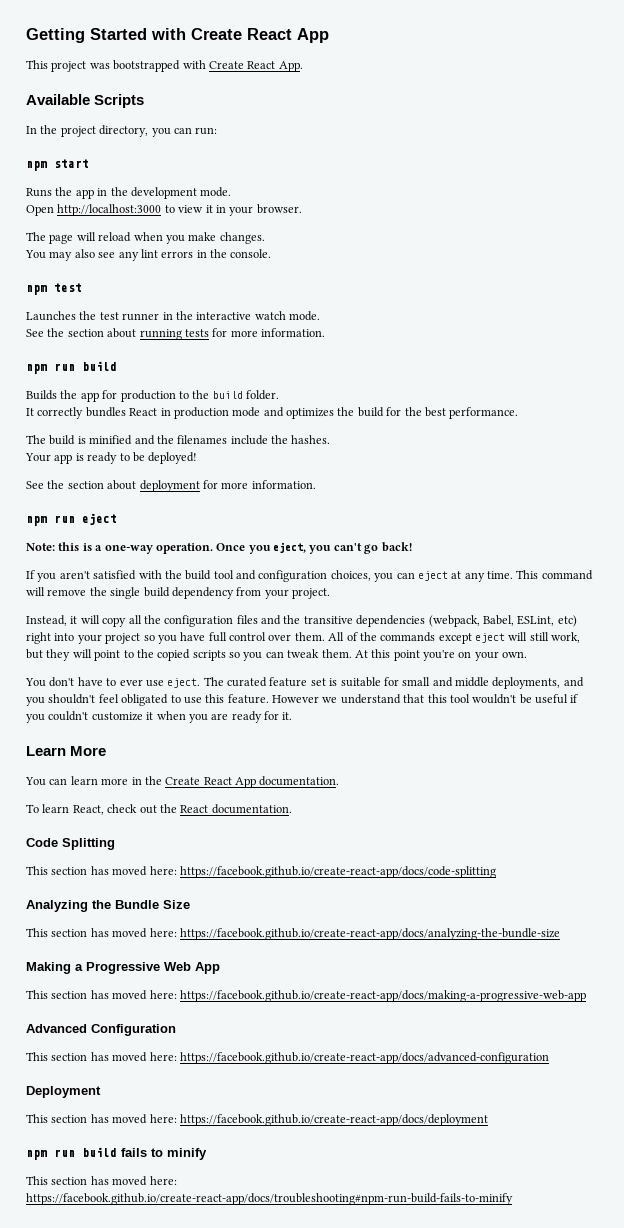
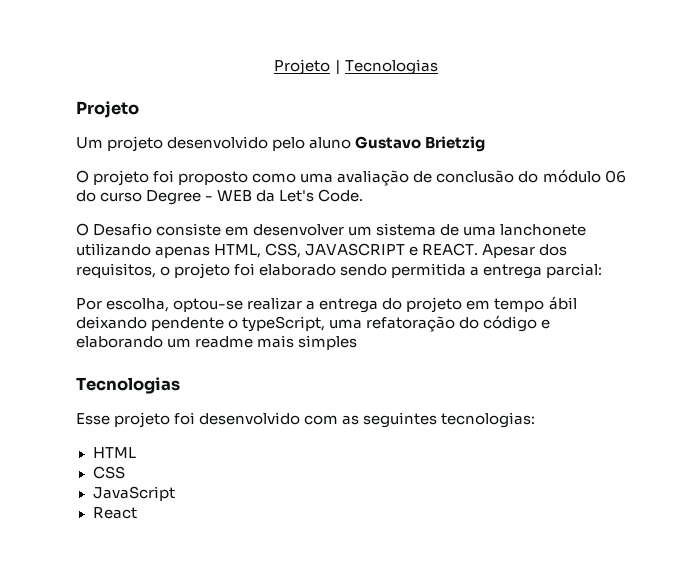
- Getting Started with Create React App
- This project was bootstrapped with Create React App.
- Available Scripts
- In the project directory, you can run:
- npm start
- Runs the app in the development mode.
- Open http://localhost:3000 to view it in your browser.
- The page will reload when you make changes.
- You may also see any lint errors in the console.
- npm test
- Launches the test runner in the interactive watch mode.
- See the section about running tests for more information.
- npm run build
- Builds the app for production to the build folder.
- It correctly bundles React in production mode and optimizes the build for the best performance.
- The build is minified and the filenames include the hashes.
- Your app is ready to be deployed!
- See the section about deployment for more information.
- npm run eject
- Note: this is a one-way operation. Once you eject, you can't go back!
- If you aren't satisfied with the build tool and configuration choices, you can eject at any time. This command will remove the single build dependency from your project.
- Instead, it will copy all the configuration files and the transitive dependencies (webpack, Babel, ESLint, etc) right into your project so you have full control over them. All of the commands except eject will still work, but they will point to the copied scripts so you can tweak them. At this point you're on your own.
- You don't have to ever use eject. The curated feature set is suitable for small and middle deployments, and you shouldn't feel obligated to use this feature. However we understand that this tool wouldn't be useful if you couldn't customize it when you are ready for it.
- Learn More
- You can learn more in the Create React App documentation.
- To learn React, check out the React documentation.
- Code Splitting
- This section has moved here: https://facebook.github.io/create-react-app/docs/code-splitting
- Analyzing the Bundle Size
- This section has moved here: https://facebook.github.io/create-react-app/docs/analyzing-the-bundle-size
- Making a Progressive Web App
- This section has moved here: https://facebook.github.io/create-react-app/docs/making-a-progressive-web-app
- Advanced Configuration
- This section has moved here: https://facebook.github.io/create-react-app/docs/advanced-configuration
- Deployment
- This section has moved here: https://facebook.github.io/create-react-app/docs/deployment
- npm run build fails to minify
- This section has moved here: https://facebook.github.io/create-react-app/docs/troubleshooting#npm-run-build-fails-to-minify
+ Projeto | Tecnologias
+ Projeto
+ Um projeto desenvolvido pelo aluno Gustavo Brietzig
+ O projeto foi proposto como uma avaliação de conclusão do módulo 06 do curso Degree - WEB da Let's Code.
+ O Desafio consiste em desenvolver um sistema de uma lanchonete utilizando apenas HTML, CSS, JAVASCRIPT e REACT. Apesar dos requisitos, o projeto foi elaborado sendo permitida a entrega parcial:
+ Por escolha, optou-se realizar a entrega do projeto em tempo ábil deixando pendente o typeScript, uma refatoração do código e elaborando um readme mais simples
+ Tecnologias
+ Esse projeto foi desenvolvido com as seguintes tecnologias:
+ HTML
+ CSS
+ JavaScript
+ React

